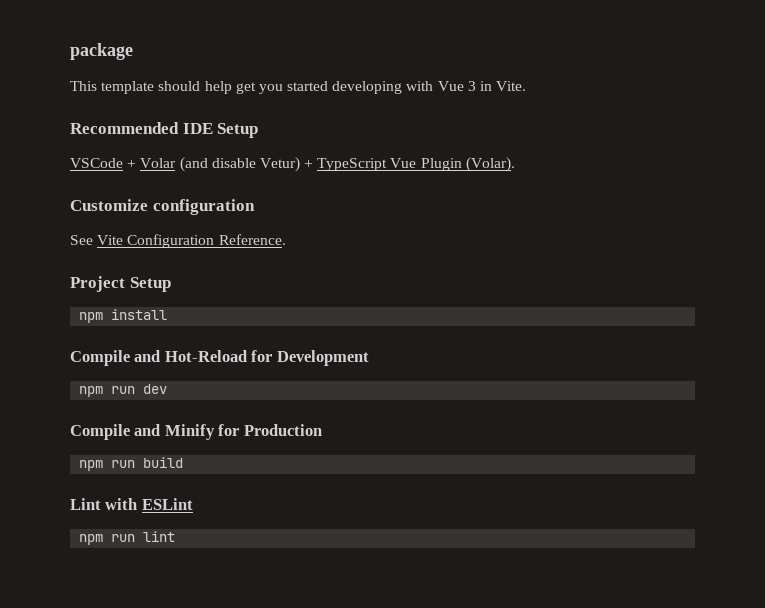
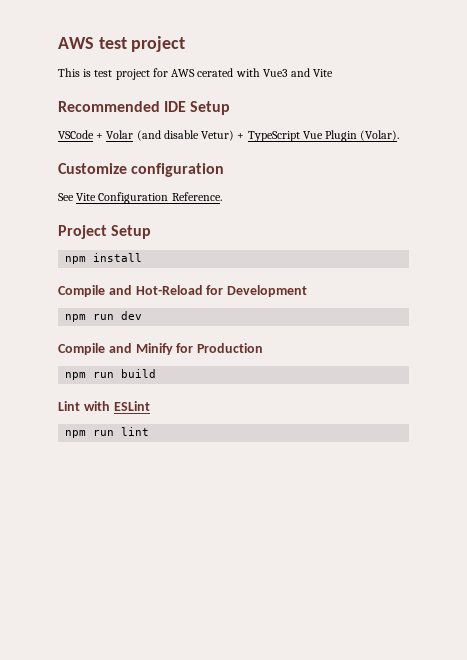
- package
- This template should help get you started developing with Vue 3 in Vite.
+ AWS test project
+ This is test project for AWS cerated with Vue3 and Vite

